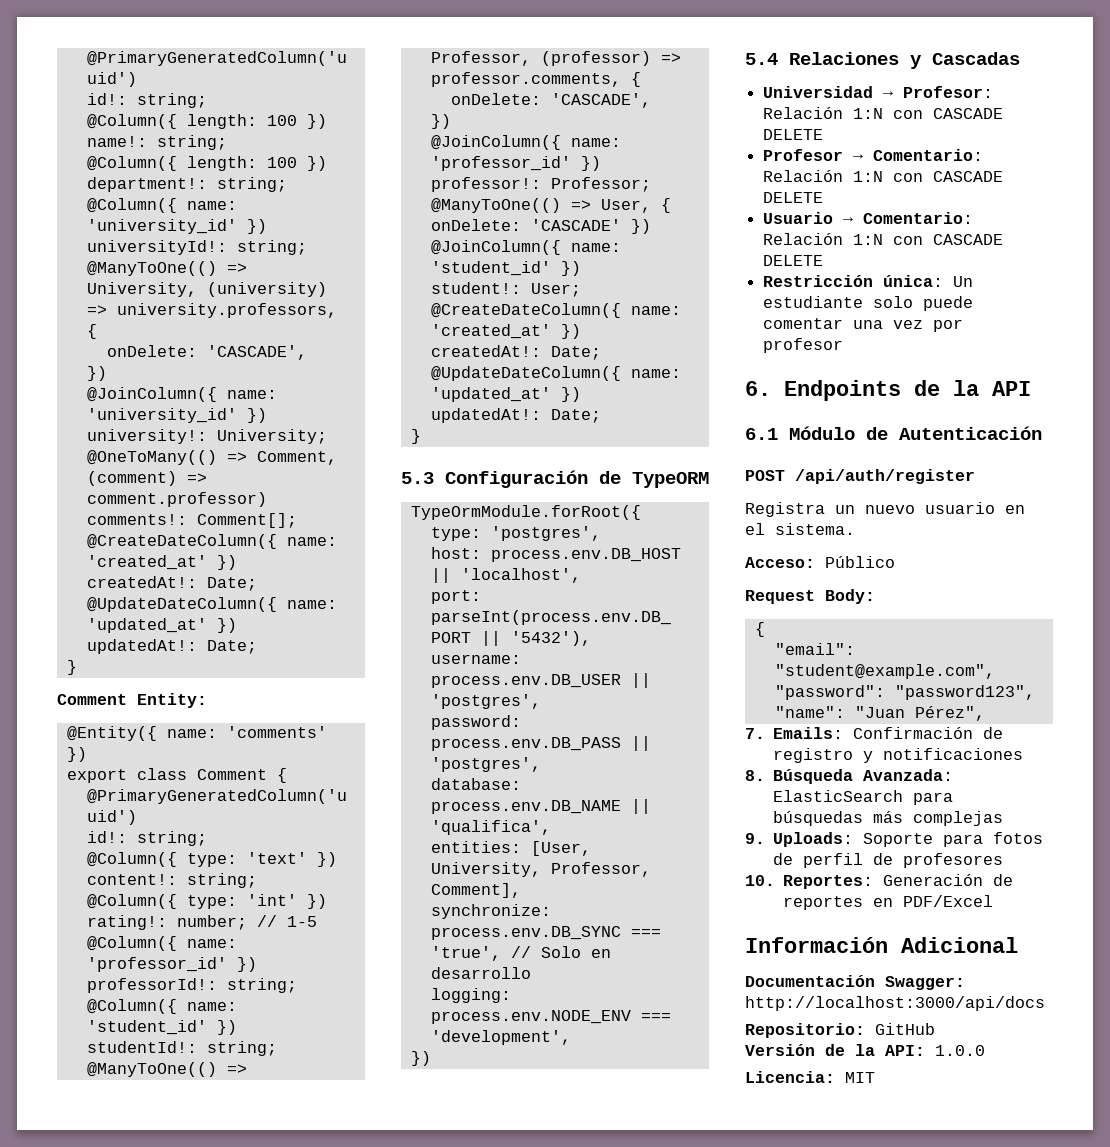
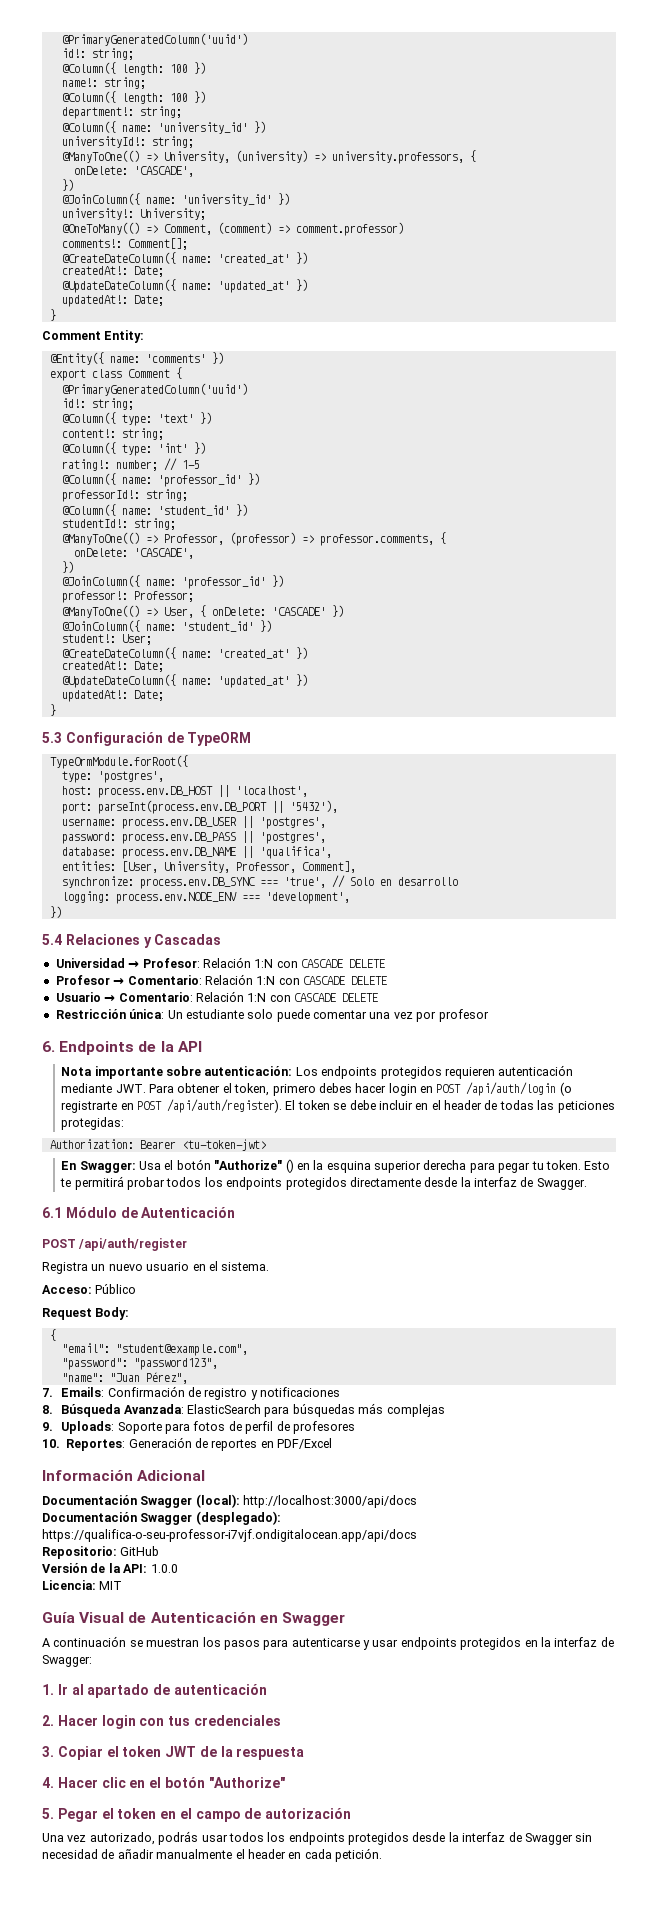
+ Nota importante sobre autenticación: Los endpoints protegidos requieren autenticación mediante JWT. Para obtener el token, primero debes hacer login en POST /api/auth/login (o registrarte en POST /api/auth/register). El token se debe incluir en el header de todas las peticiones protegidas:
+ Authorization: Bearer <tu-token-jwt>
+ En Swagger: Usa el botón "Authorize" () en la esquina superior derecha para pegar tu token. Esto te permitirá probar todos los endpoints protegidos directamente desde la interfaz de Swagger.
- Documentación Swagger: http://localhost:3000/api/docs
+ Documentación Swagger (local): http://localhost:3000/api/docs
+ Documentación Swagger (desplegado): https://qualifica-o-seu-professor-i7vjf.ondigitalocean.app/api/docs
+ Guía Visual de Autenticación en Swagger
+ A continuación se muestran los pasos para autenticarse y usar endpoints protegidos en la interfaz de Swagger:
+ 1. Ir al apartado de autenticación
+ 2. Hacer login con tus credenciales
+ 3. Copiar el token JWT de la respuesta
+ 4. Hacer clic en el botón "Authorize"
+ 5. Pegar el token en el campo de autorización
+ Una vez autorizado, podrás usar todos los endpoints protegidos desde la interfaz de Swagger sin necesidad de añadir manualmente el header en cada petición.

